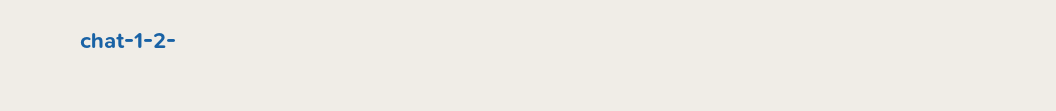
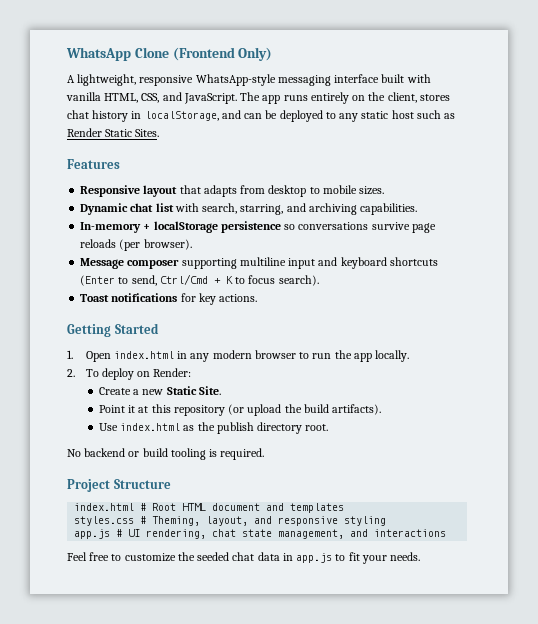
- chat-1-2-
+ WhatsApp Clone (Frontend Only)
+ A lightweight, responsive WhatsApp-style messaging interface built with vanilla HTML, CSS, and JavaScript. The app runs entirely on the client, stores chat history in localStorage, and can be deployed to any static host such as Render Static Sites.
+ Features
+ Responsive layout that adapts from desktop to mobile sizes.
+ Dynamic chat list with search, starring, and archiving capabilities.
+ In-memory + localStorage persistence so conversations survive page reloads (per browser).
+ Message composer supporting multiline input and keyboard shortcuts (Enter to send, Ctrl/Cmd + K to focus search).
+ Toast notifications for key actions.
+ Getting Started
+ 1. Open index.html in any modern browser to run the app locally.
+ 2. To deploy on Render:
+ Create a new Static Site.
+ Point it at this repository (or upload the build artifacts).
+ Use index.html as the publish directory root.
+ No backend or build tooling is required.
+ Project Structure
+ index.html # Root HTML document and templates
+ styles.css # Theming, layout, and responsive styling
+ app.js # UI rendering, chat state management, and interactions
+ Feel free to customize the seeded chat data in app.js to fit your needs.

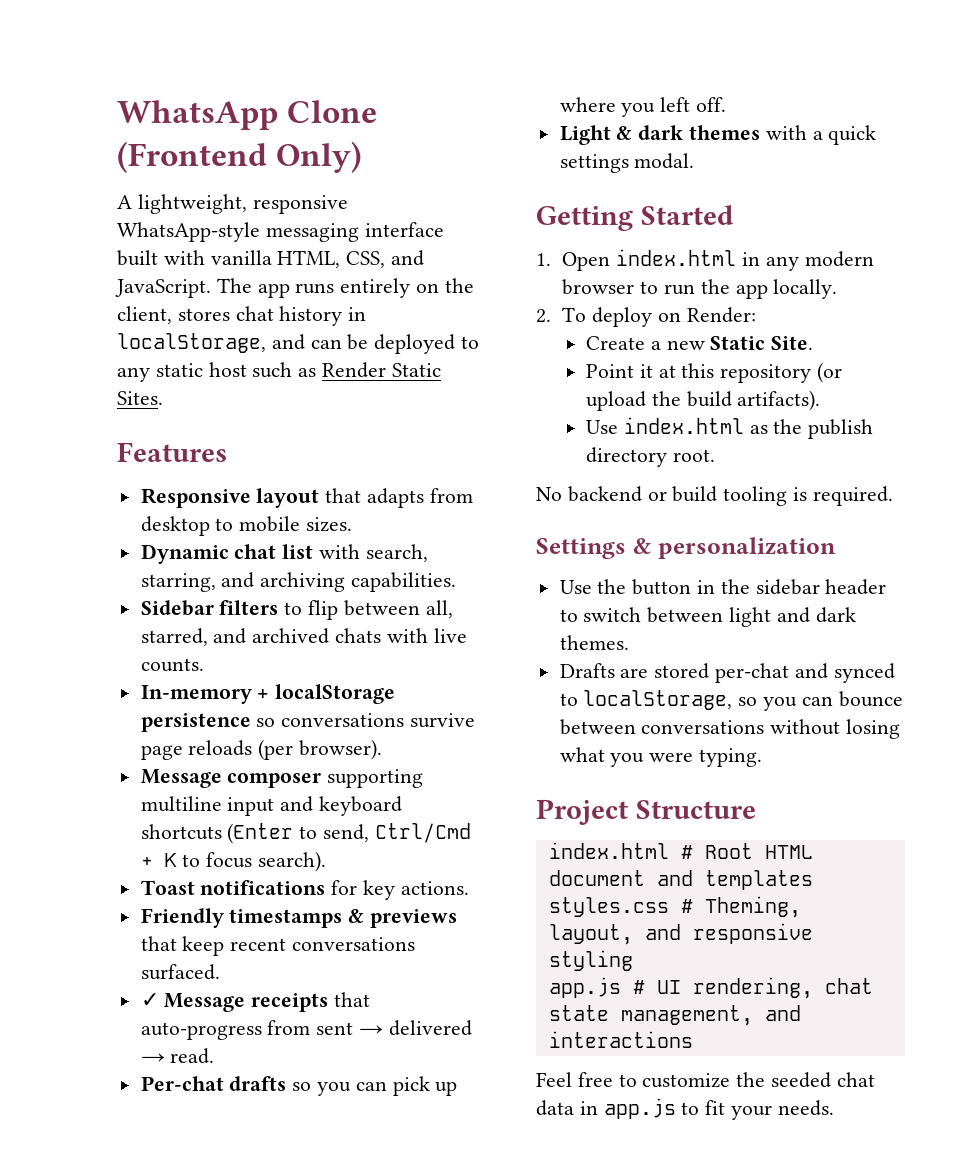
+ Sidebar filters to flip between all, starred, and archived chats with live counts.
+ Friendly timestamps & previews that keep recent conversations surfaced.
+ ✓ Message receipts that auto-progress from sent → delivered → read.
+ Per-chat drafts so you can pick up where you left off.
+ Light & dark themes with a quick settings modal.
+ Settings & personalization
+ Use the button in the sidebar header to switch between light and dark themes.
+ Drafts are stored per-chat and synced to localStorage, so you can bounce between conversations without losing what you were typing.

